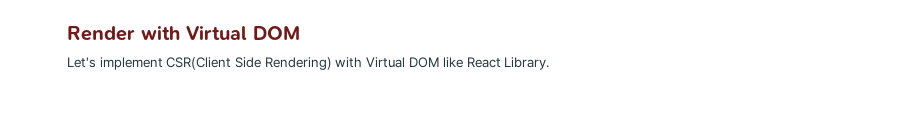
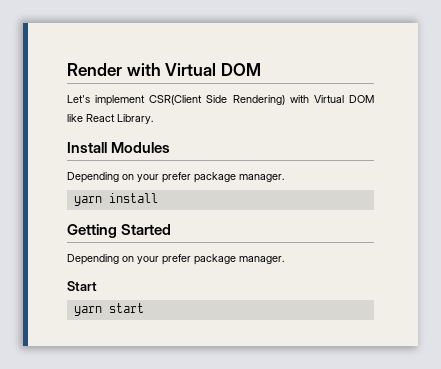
+ Install Modules
+ Depending on your prefer package manager.
+ yarn install
+ Getting Started
+ Depending on your prefer package manager.
+ Start
+ yarn start

